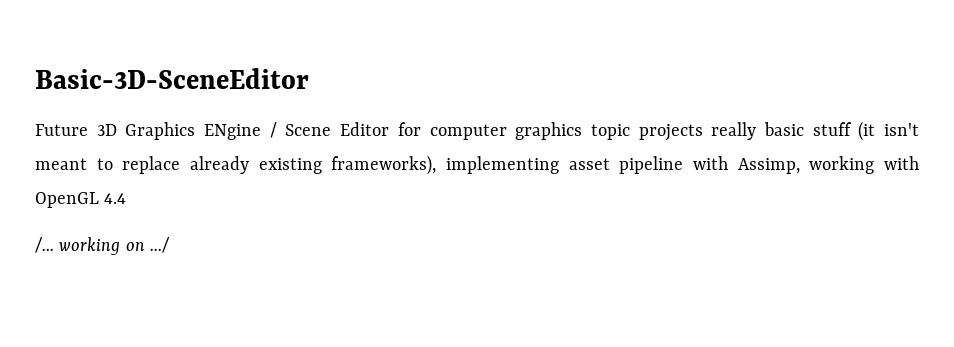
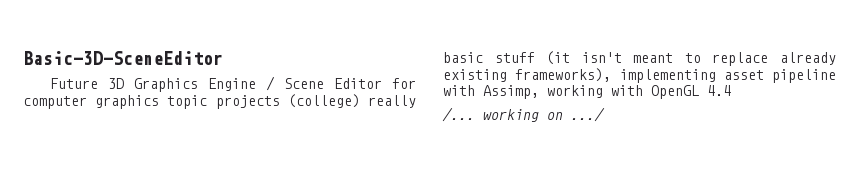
- Future 3D Graphics ENgine / Scene Editor for computer graphics topic projects really basic stuff (it isn't meant to replace already existing frameworks), implementing asset pipeline with Assimp, working with OpenGL 4.4
+ Future 3D Graphics Engine / Scene Editor for computer graphics topic projects (college) really basic stuff (it isn't meant to replace already existing frameworks), implementing asset pipeline with Assimp, working with OpenGL 4.4

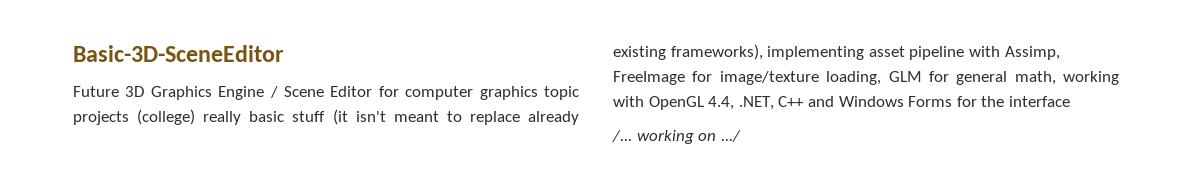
- Future 3D Graphics Engine / Scene Editor for computer graphics topic projects (college) really basic stuff (it isn't meant to replace already existing frameworks), implementing asset pipeline with Assimp, working with OpenGL 4.4
+ Future 3D Graphics Engine / Scene Editor for computer graphics topic projects (college) really basic stuff (it isn't meant to replace already existing frameworks), implementing asset pipeline with Assimp, FreeImage for image/texture loading, GLM for general math, working with OpenGL 4.4, .NET, C++ and Windows Forms for the interface

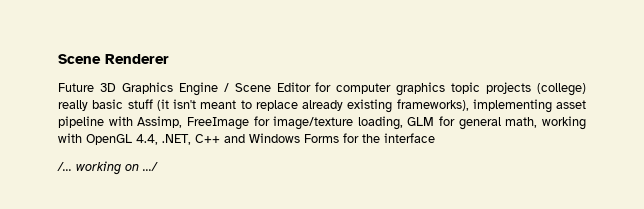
- Basic-3D-SceneEditor
+ Scene Renderer

